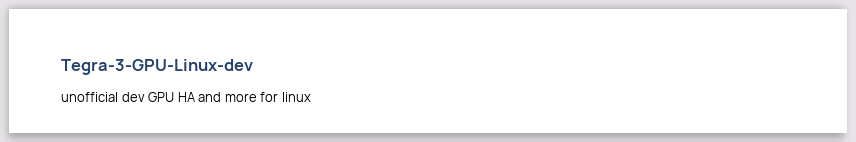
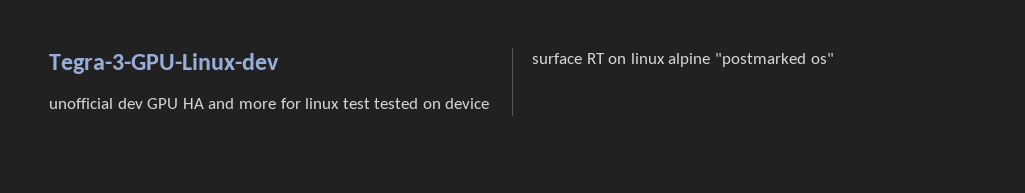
- unofficial dev GPU HA and more for linux
+ unofficial dev GPU HA and more for linux test tested on device surface RT on linux alpine "postmarked os"

